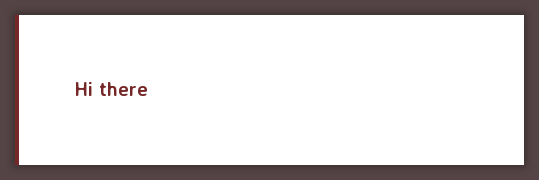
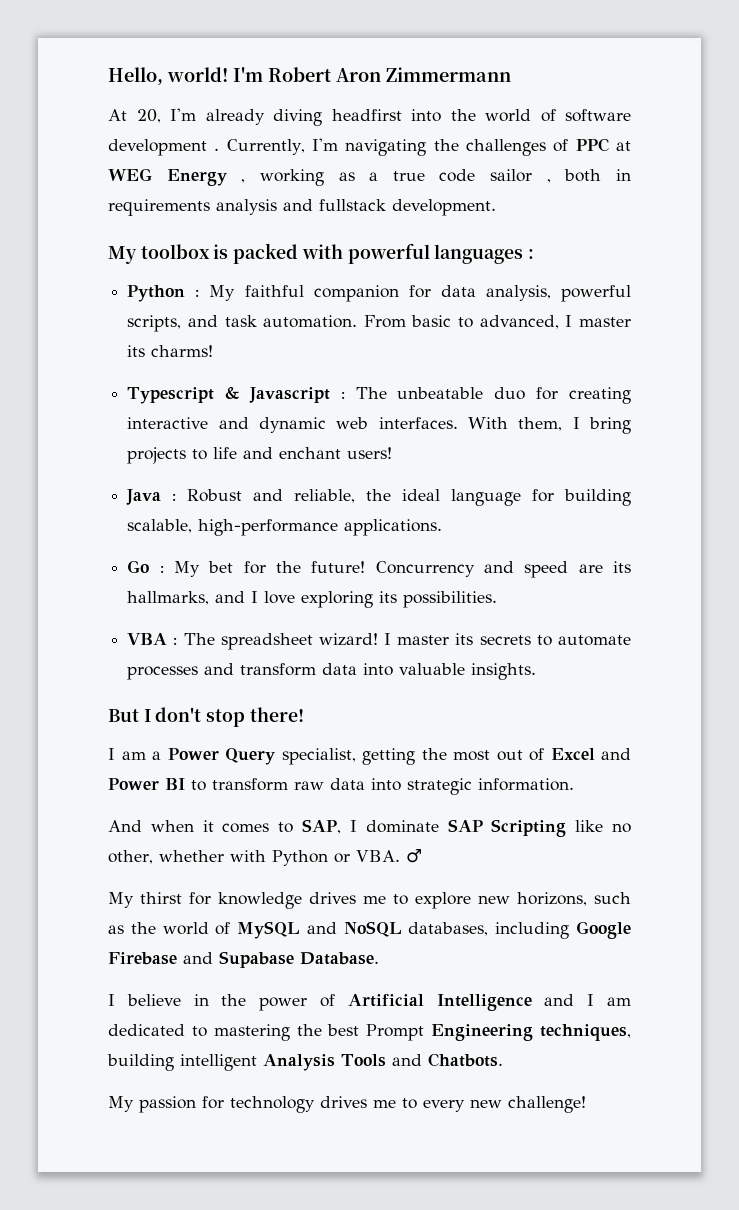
- Hi there
+ Hello, world! I'm Robert Aron Zimmermann
+ At 20, I'm already diving headfirst into the world of software development . Currently, I'm navigating the challenges of PPC at WEG Energy , working as a true code sailor , both in requirements analysis and fullstack development.
+ My toolbox is packed with powerful languages :
+ Python : My faithful companion for data analysis, powerful scripts, and task automation. From basic to advanced, I master its charms!
+ Typescript & Javascript : The unbeatable duo for creating interactive and dynamic web interfaces. With them, I bring projects to life and enchant users!
+ Java : Robust and reliable, the ideal language for building scalable, high-performance applications.
+ Go : My bet for the future! Concurrency and speed are its hallmarks, and I love exploring its possibilities.
+ VBA : The spreadsheet wizard! I master its secrets to automate processes and transform data into valuable insights.
+ But I don't stop there!
+ I am a Power Query specialist, getting the most out of Excel and Power BI to transform raw data into strategic information.
+ And when it comes to SAP, I dominate SAP Scripting like no other, whether with Python or VBA. ♂
+ My thirst for knowledge drives me to explore new horizons, such as the world of MySQL and NoSQL databases, including Google Firebase and Supabase Database.
+ I believe in the power of Artificial Intelligence and I am dedicated to mastering the best Prompt Engineering techniques, building intelligent Analysis Tools and Chatbots.
+ My passion for technology drives me to every new challenge!

